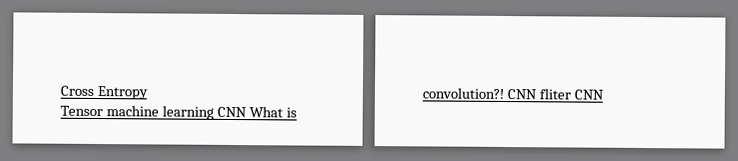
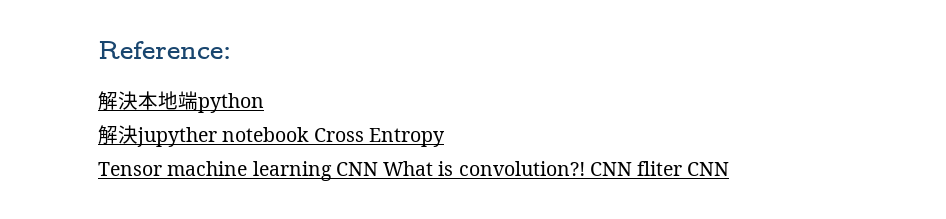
- Cross Entropy
+ Reference:
+ 解決本地端python
+ 解決jupyther notebook Cross Entropy

